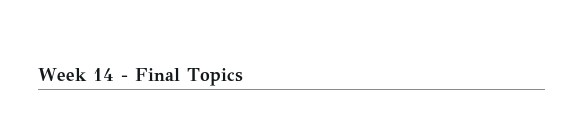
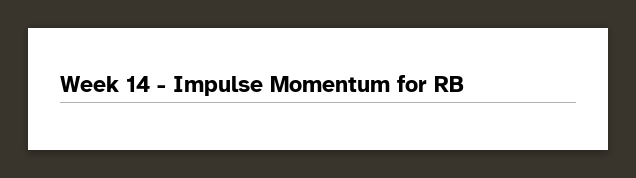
- Week 14 - Final Topics
+ Week 14 - Impulse Momentum for RB

